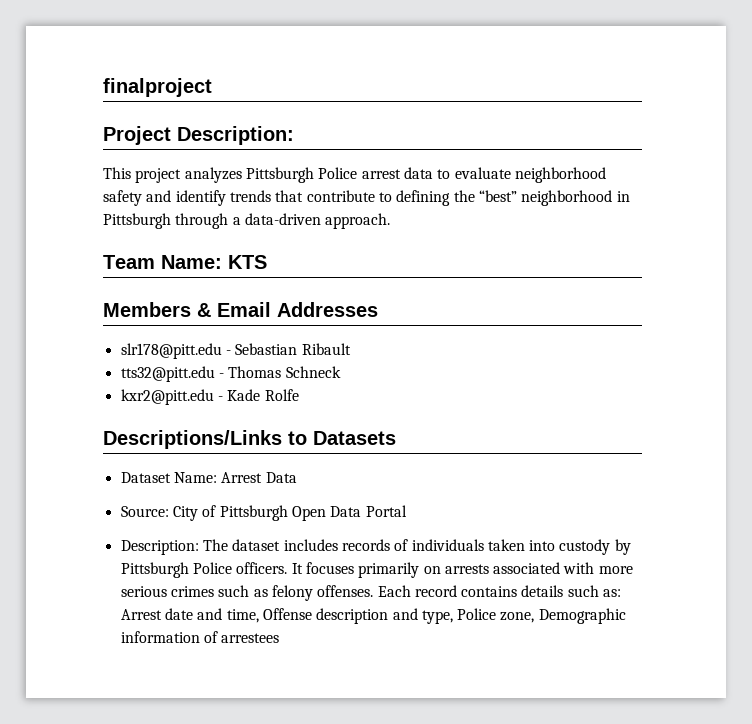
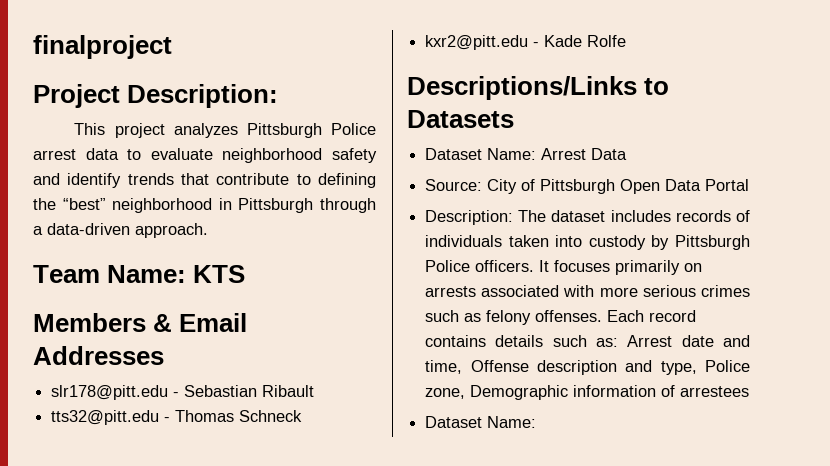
  Each record contains details such as: Arrest date and time, Offense description and type, Police zone, Demographic information of arrestees
+ Dataset Name:

